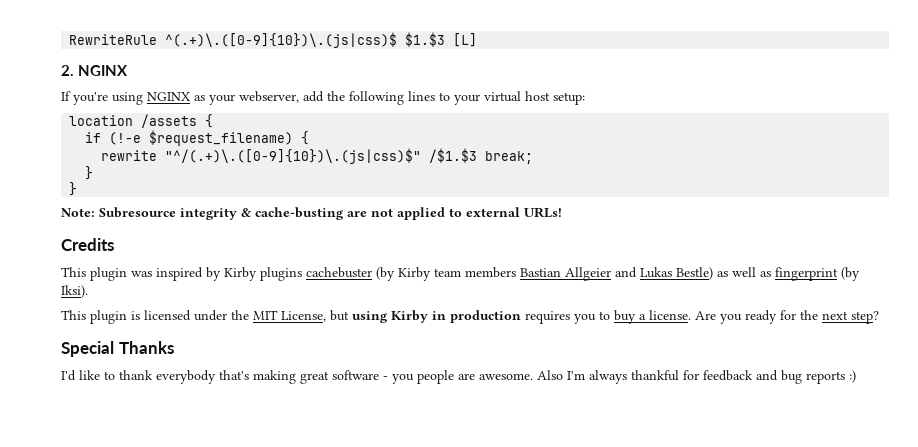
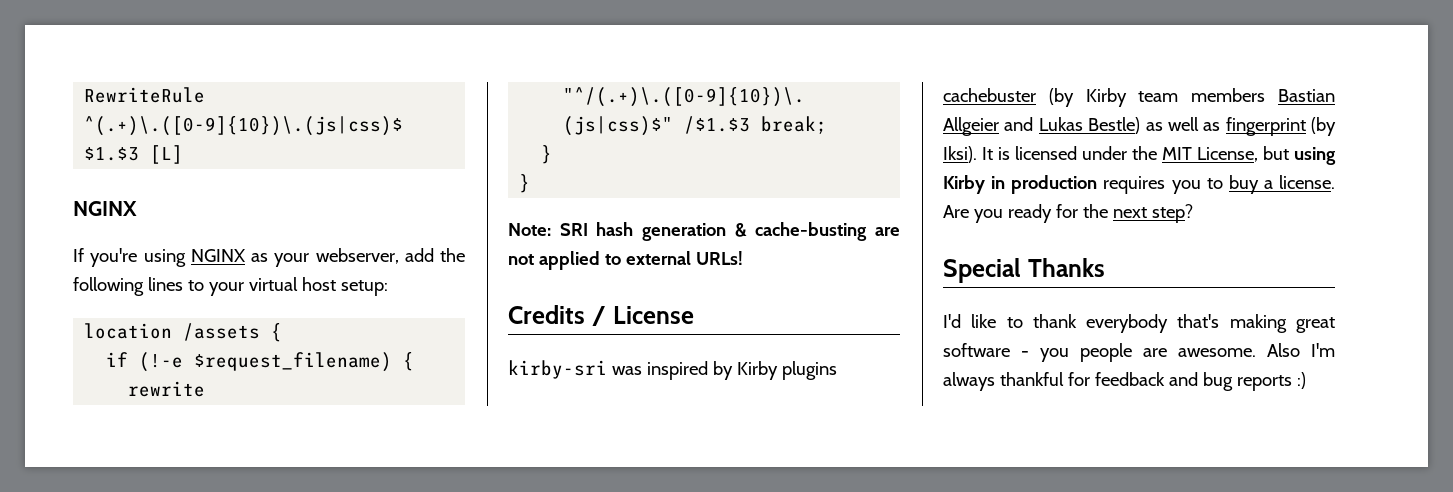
  RewriteRule ^(.+)\.([0-9]{10})\.(js|css)$ $1.$3 [L]
- 2. NGINX
+ NGINX
- Note: Subresource integrity & cache-busting are not applied to external URLs!
+ Note: SRI hash generation & cache-busting are not applied to external URLs!
- Credits
- This plugin was inspired by Kirby plugins cachebuster (by Kirby team members Bastian Allgeier and Lukas Bestle) as well as fingerprint (by Iksi).
- This plugin is licensed under the MIT License, but using Kirby in production requires you to buy a license.
+ Credits / License
+ kirby-sri was inspired by Kirby plugins cachebuster (by Kirby team members Bastian Allgeier and Lukas Bestle) as well as fingerprint (by Iksi). It is licensed under the MIT License, but using Kirby in production requires you to buy a license.

